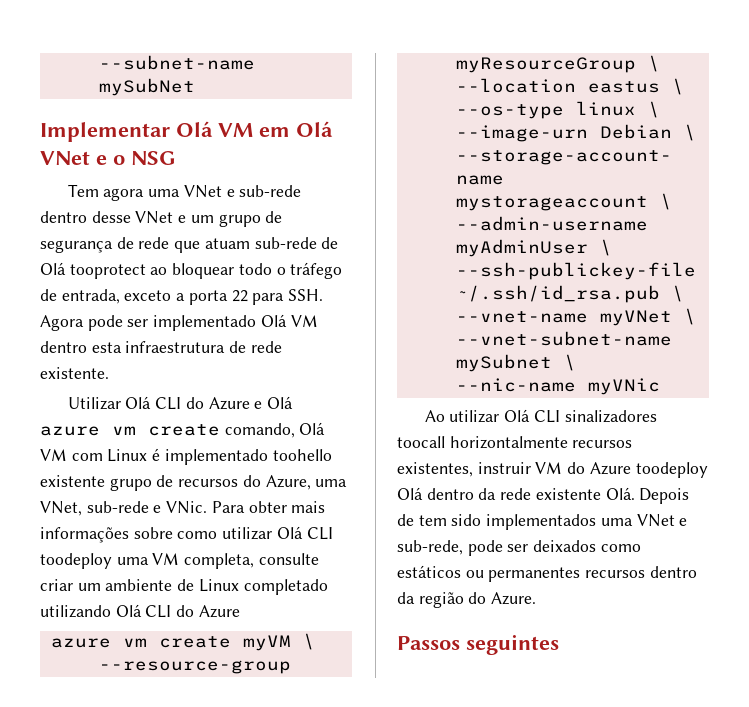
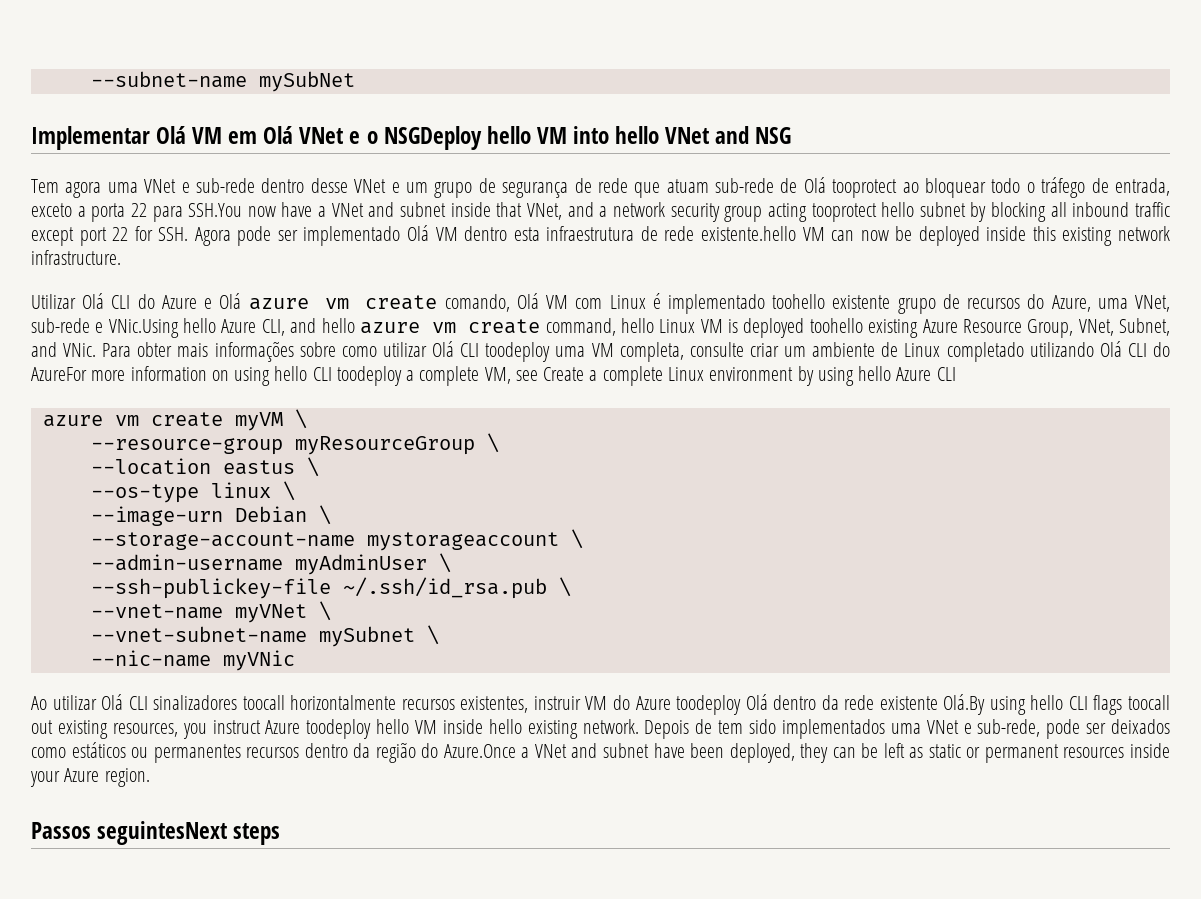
- Implementar Olá VM em Olá VNet e o NSG
+ Implementar Olá VM em Olá VNet e o NSGDeploy hello VM into hello VNet and NSG
- Tem agora uma VNet e sub-rede dentro desse VNet e um grupo de segurança de rede que atuam sub-rede de Olá tooprotect ao bloquear todo o tráfego de entrada, exceto a porta 22 para SSH. Agora pode ser implementado Olá VM dentro esta infraestrutura de rede existente.
+ Tem agora uma VNet e sub-rede dentro desse VNet e um grupo de segurança de rede que atuam sub-rede de Olá tooprotect ao bloquear todo o tráfego de entrada, exceto a porta 22 para SSH.You now have a VNet and subnet inside that VNet, and a network security group acting tooprotect hello subnet by blocking all inbound traffic except port 22 for SSH. Agora pode ser implementado Olá VM dentro esta infraestrutura de rede existente.hello VM can now be deployed inside this existing network infrastructure.
- Utilizar Olá CLI do Azure e Olá azure vm create comando, Olá VM com Linux é implementado toohello existente grupo de recursos do Azure, uma VNet, sub-rede e VNic.
+ Utilizar Olá CLI do Azure e Olá azure vm create comando, Olá VM com Linux é implementado toohello existente grupo de recursos do Azure, uma VNet, sub-rede e VNic.Using hello Azure CLI, and hello azure vm create command, hello Linux VM is deployed toohello existing Azure Resource Group, VNet, Subnet, and VNic.
- Para obter mais informações sobre como utilizar Olá CLI toodeploy uma VM completa, consulte criar um ambiente de Linux completado utilizando Olá CLI do Azure
+ Para obter mais informações sobre como utilizar Olá CLI toodeploy uma VM completa, consulte criar um ambiente de Linux completado utilizando Olá CLI do AzureFor more information on using hello CLI toodeploy a complete VM, see Create a complete Linux environment by using hello Azure CLI
- Ao utilizar Olá CLI sinalizadores toocall horizontalmente recursos existentes, instruir VM do Azure toodeploy Olá dentro da rede existente Olá. Depois de tem sido implementados uma VNet e sub-rede, pode ser deixados como estáticos ou permanentes recursos dentro da região do Azure.
+ Ao utilizar Olá CLI sinalizadores toocall horizontalmente recursos existentes, instruir VM do Azure toodeploy Olá dentro da rede existente Olá.By using hello CLI flags toocall out existing resources, you instruct Azure toodeploy hello VM inside hello existing network. Depois de tem sido implementados uma VNet e sub-rede, pode ser deixados como estáticos ou permanentes recursos dentro da região do Azure.Once a VNet and subnet have been deployed, they can be left as static or permanent resources inside your Azure region.
- Passos seguintes
+ Passos seguintesNext steps

